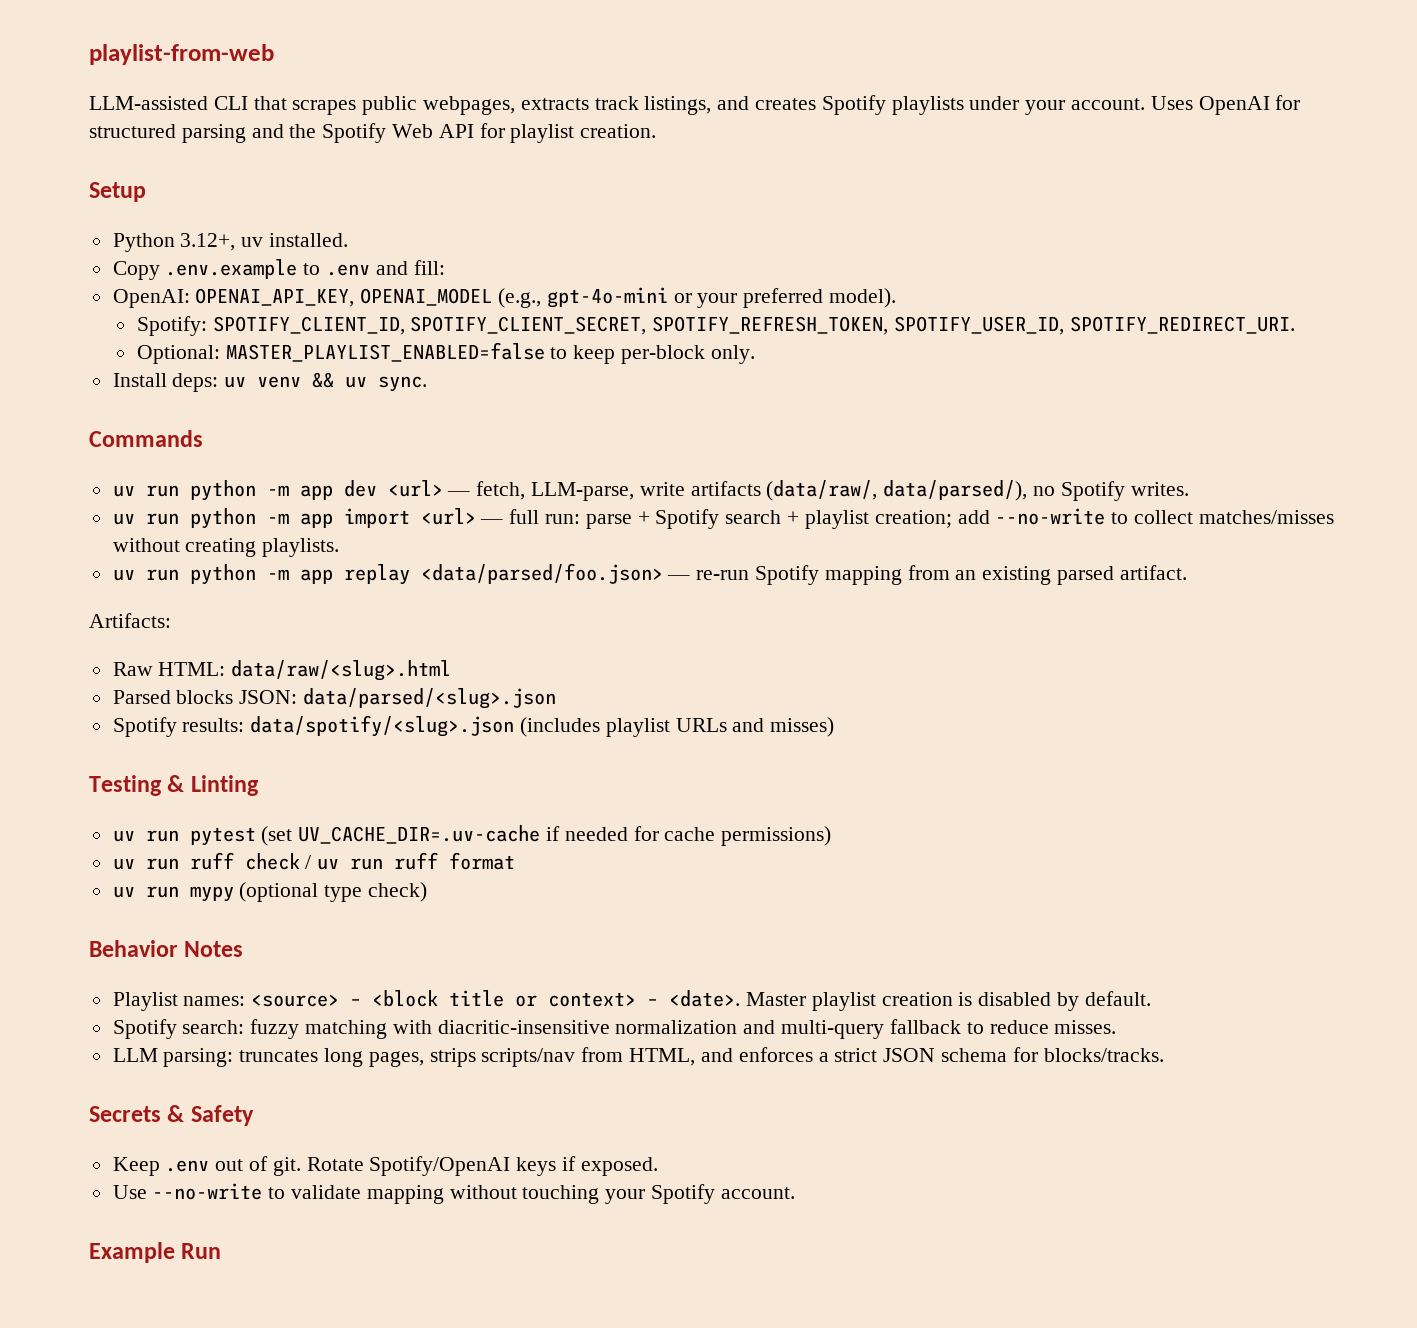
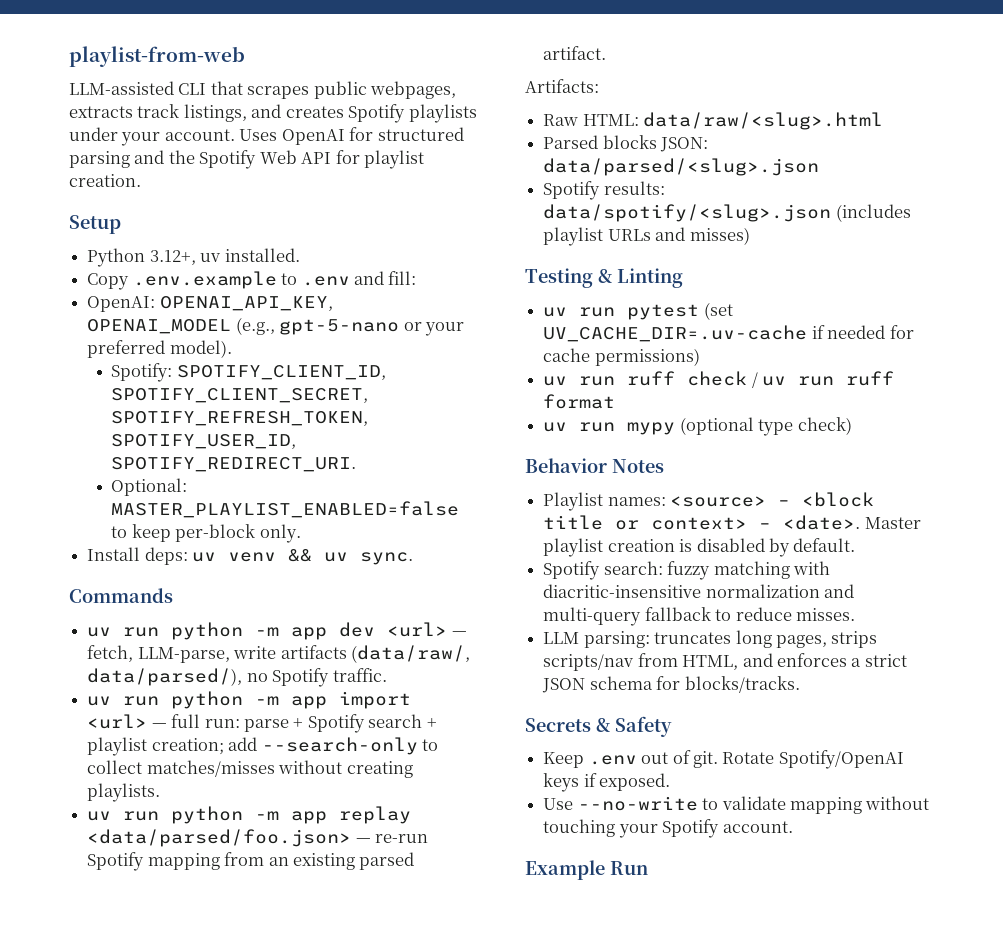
- OpenAI: OPENAI_API_KEY, OPENAI_MODEL (e.g., gpt-4o-mini or your preferred model).
+ OpenAI: OPENAI_API_KEY, OPENAI_MODEL (e.g., gpt-5-nano or your preferred model).
- uv run python -m app dev <url> — fetch, LLM-parse, write artifacts (data/raw/, data/parsed/), no Spotify writes.
+ uv run python -m app dev <url> — fetch, LLM-parse, write artifacts (data/raw/, data/parsed/), no Spotify traffic.
- uv run python -m app import <url> — full run: parse + Spotify search + playlist creation; add --no-write to collect matches/misses without creating playlists.
+ uv run python -m app import <url> — full run: parse + Spotify search + playlist creation; add --search-only to collect matches/misses without creating playlists.

